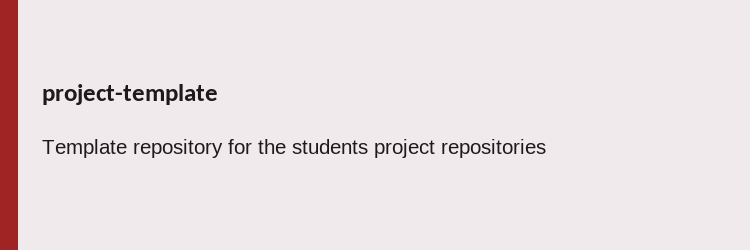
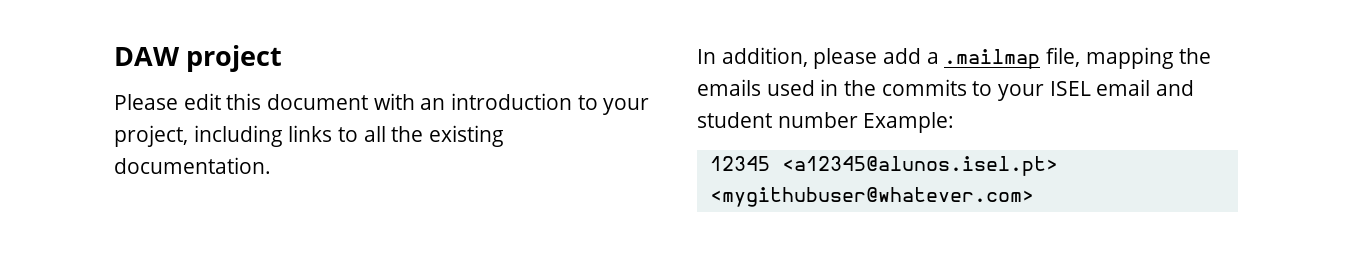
- project-template
- Template repository for the students project repositories
+ DAW project
+ Please edit this document with an introduction to your project, including links to all the existing documentation.
+ In addition, please add a .mailmap file, mapping the emails used in the commits to your ISEL email and student number Example:
+ 12345 <a12345@alunos.isel.pt> <mygithubuser@whatever.com>

